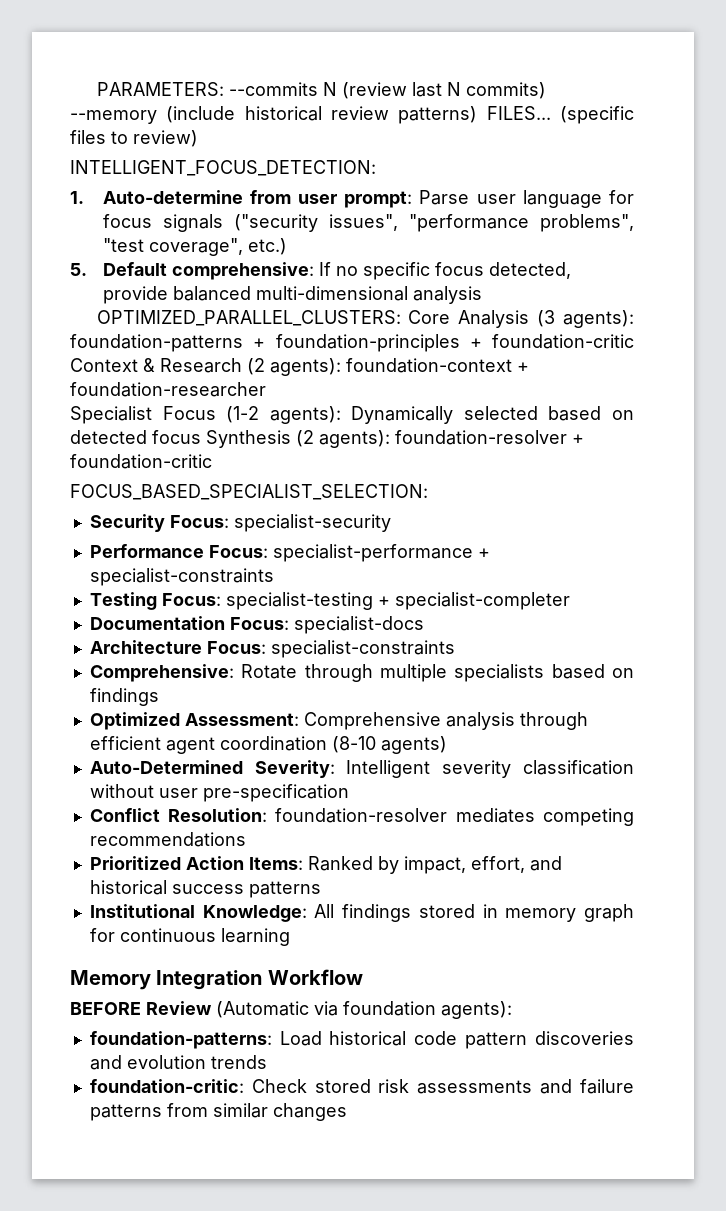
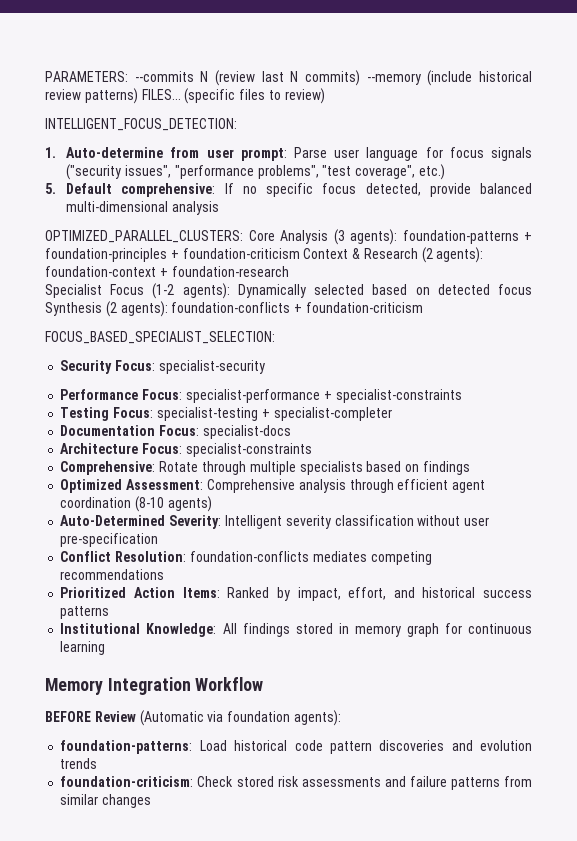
- OPTIMIZED_PARALLEL_CLUSTERS: Core Analysis (3 agents): foundation-patterns + foundation-principles + foundation-critic Context & Research (2 agents): foundation-context + foundation-researcher
+ OPTIMIZED_PARALLEL_CLUSTERS: Core Analysis (3 agents): foundation-patterns + foundation-principles + foundation-criticism Context & Research (2 agents): foundation-context + foundation-research
- Specialist Focus (1-2 agents): Dynamically selected based on detected focus Synthesis (2 agents): foundation-resolver + foundation-critic
+ Specialist Focus (1-2 agents): Dynamically selected based on detected focus Synthesis (2 agents): foundation-conflicts + foundation-criticism
- Conflict Resolution: foundation-resolver mediates competing recommendations
+ Conflict Resolution: foundation-conflicts mediates competing recommendations
- foundation-critic: Check stored risk assessments and failure patterns from similar changes
+ foundation-criticism: Check stored risk assessments and failure patterns from similar changes

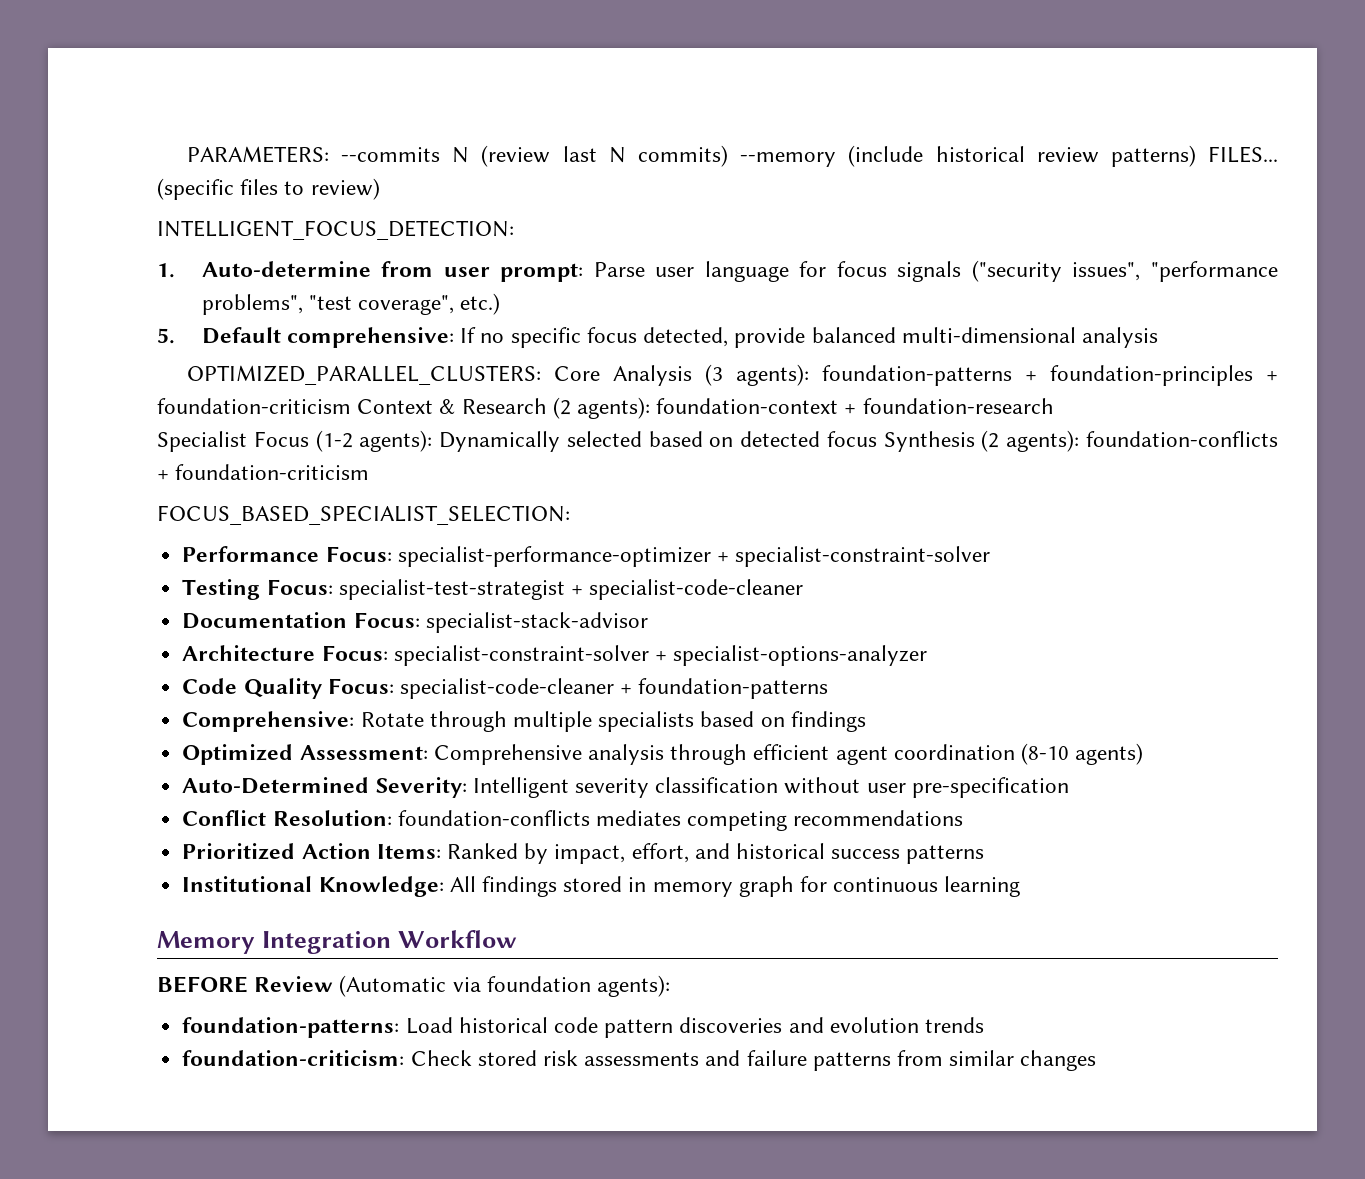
- Security Focus: specialist-security
- Performance Focus: specialist-performance + specialist-constraints
+ Performance Focus: specialist-performance-optimizer + specialist-constraint-solver
- Testing Focus: specialist-testing + specialist-completer
+ Testing Focus: specialist-test-strategist + specialist-code-cleaner
- Documentation Focus: specialist-docs
+ Documentation Focus: specialist-stack-advisor
- Architecture Focus: specialist-constraints
+ Architecture Focus: specialist-constraint-solver + specialist-options-analyzer
+ Code Quality Focus: specialist-code-cleaner + foundation-patterns

